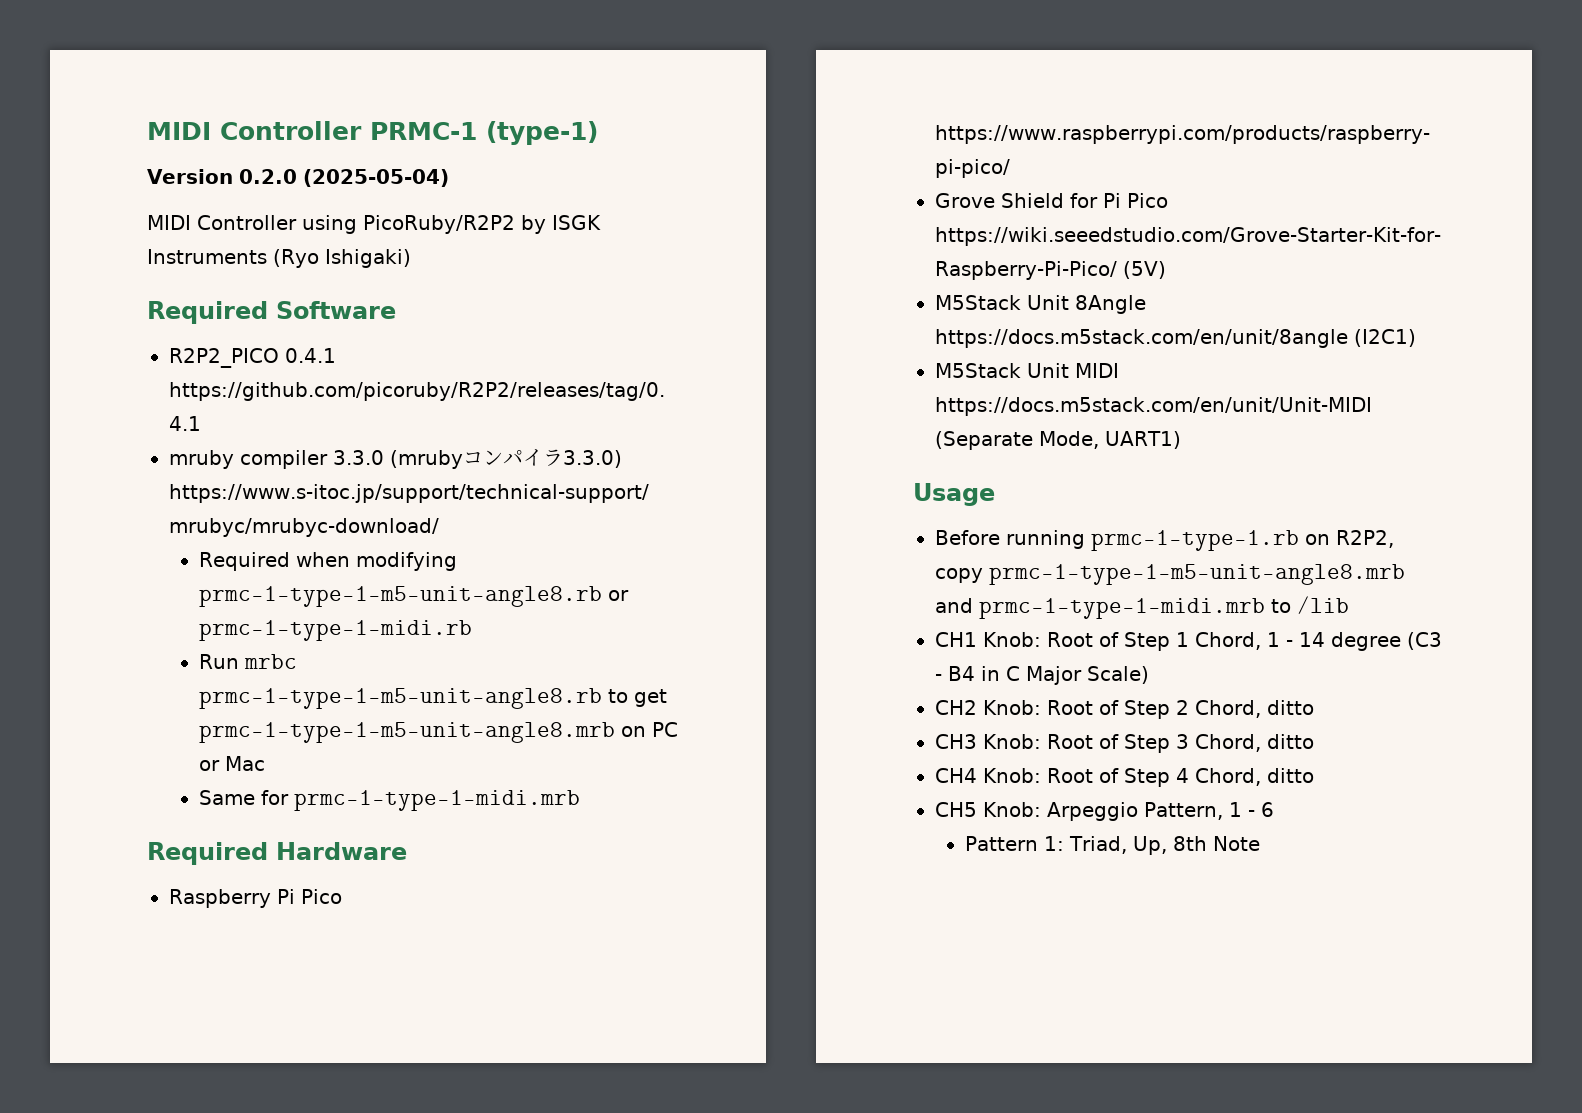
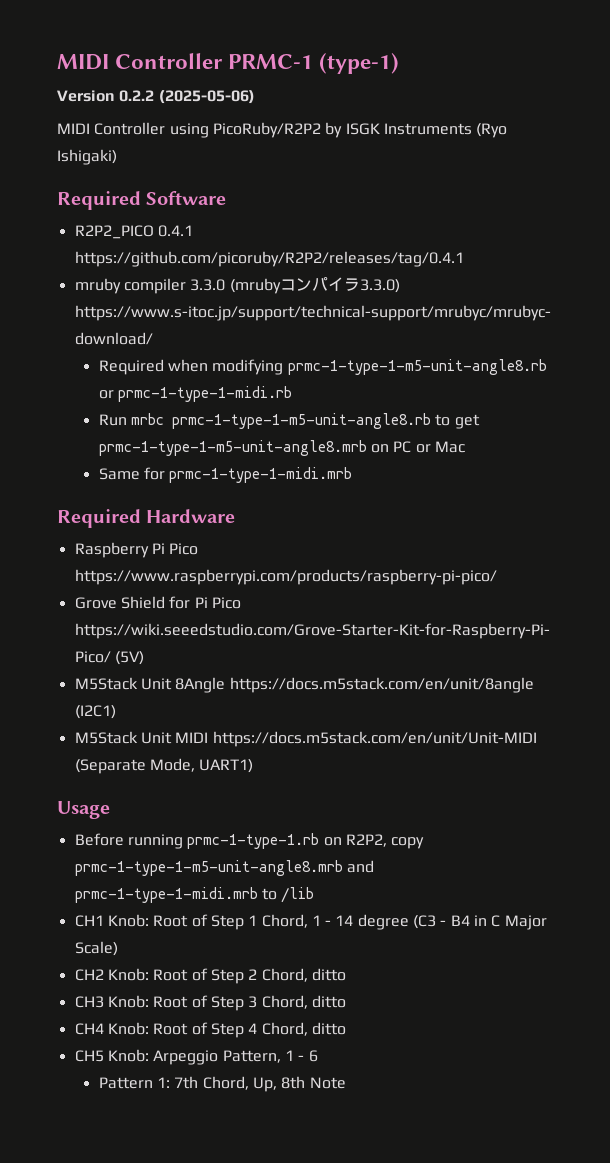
- Version 0.2.0 (2025-05-04)
+ Version 0.2.2 (2025-05-06)
- Pattern 1: Triad, Up, 8th Note
+ Pattern 1: 7th Chord, Up, 8th Note

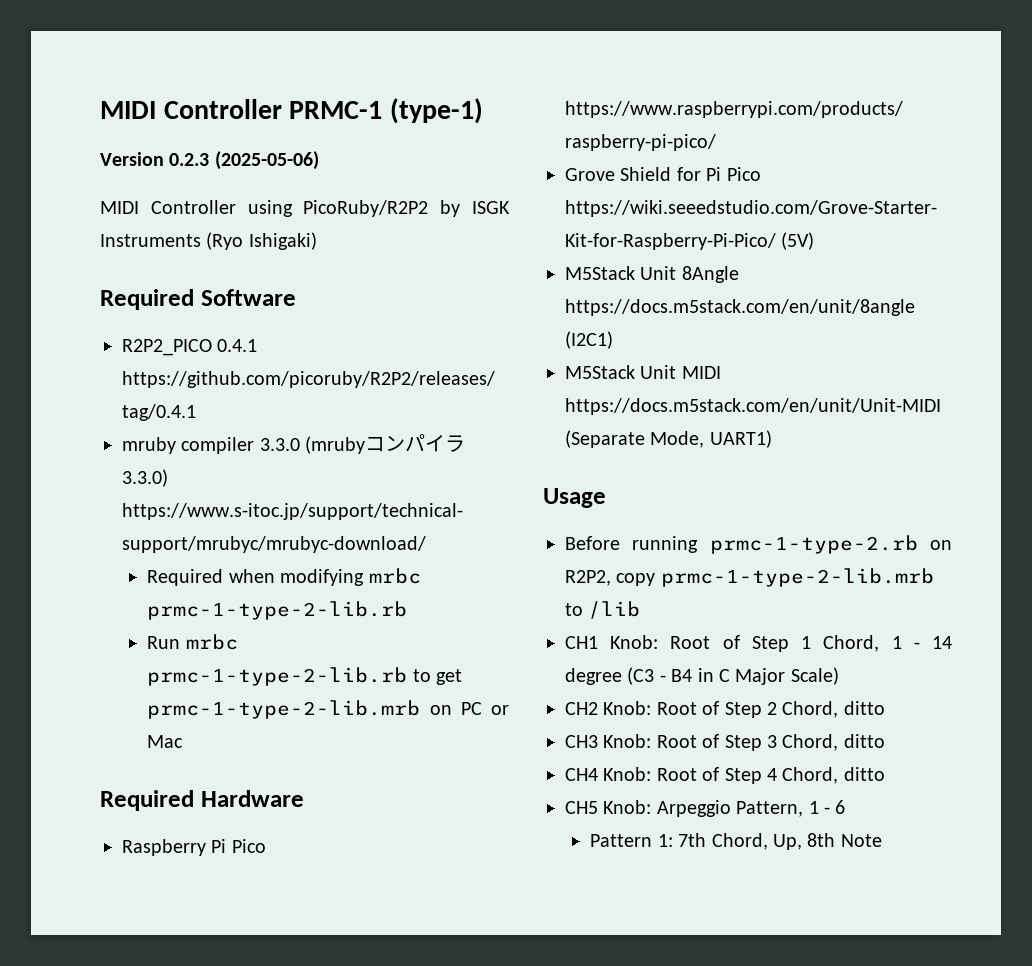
- Version 0.2.2 (2025-05-06)
+ Version 0.2.3 (2025-05-06)
- Required when modifying prmc-1-type-1-m5-unit-angle8.rb or prmc-1-type-1-midi.rb
+ Required when modifying mrbc prmc-1-type-2-lib.rb
- Run mrbc prmc-1-type-1-m5-unit-angle8.rb to get prmc-1-type-1-m5-unit-angle8.mrb on PC or Mac
+ Run mrbc prmc-1-type-2-lib.rb to get prmc-1-type-2-lib.mrb on PC or Mac
- Same for prmc-1-type-1-midi.mrb
- Before running prmc-1-type-1.rb on R2P2, copy prmc-1-type-1-m5-unit-angle8.mrb and prmc-1-type-1-midi.mrb to /lib
+ Before running prmc-1-type-2.rb on R2P2, copy prmc-1-type-2-lib.mrb to /lib

